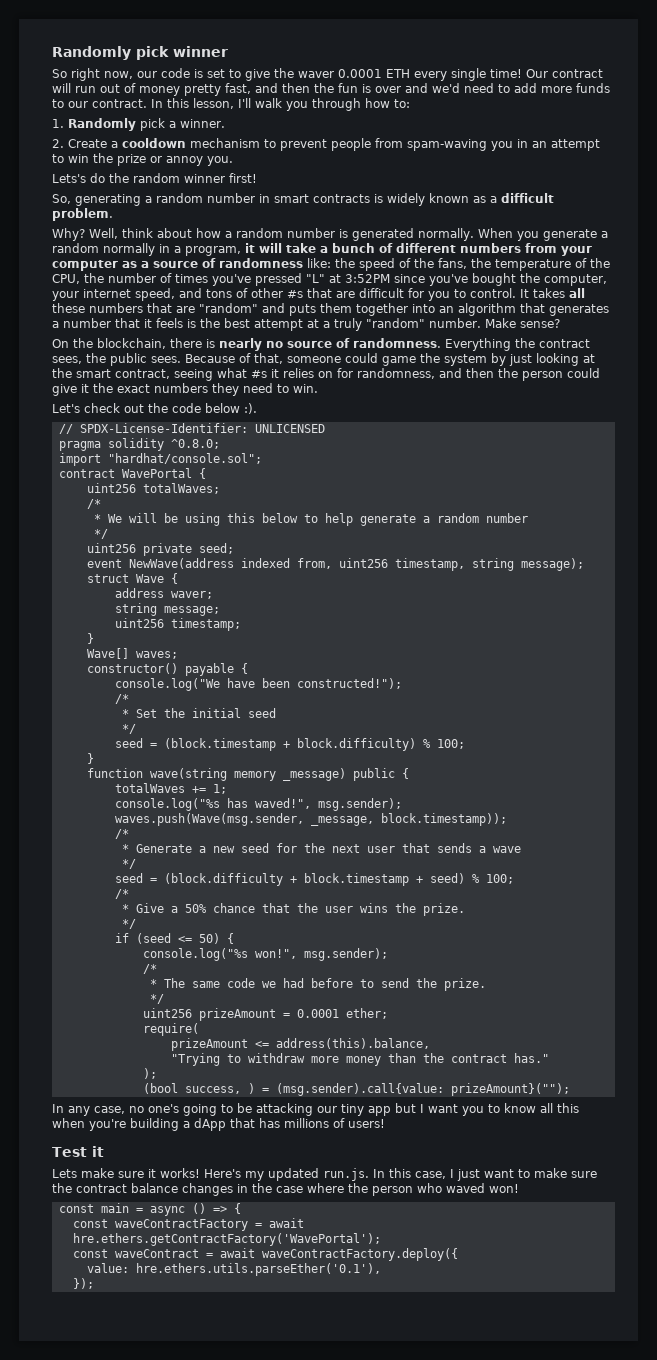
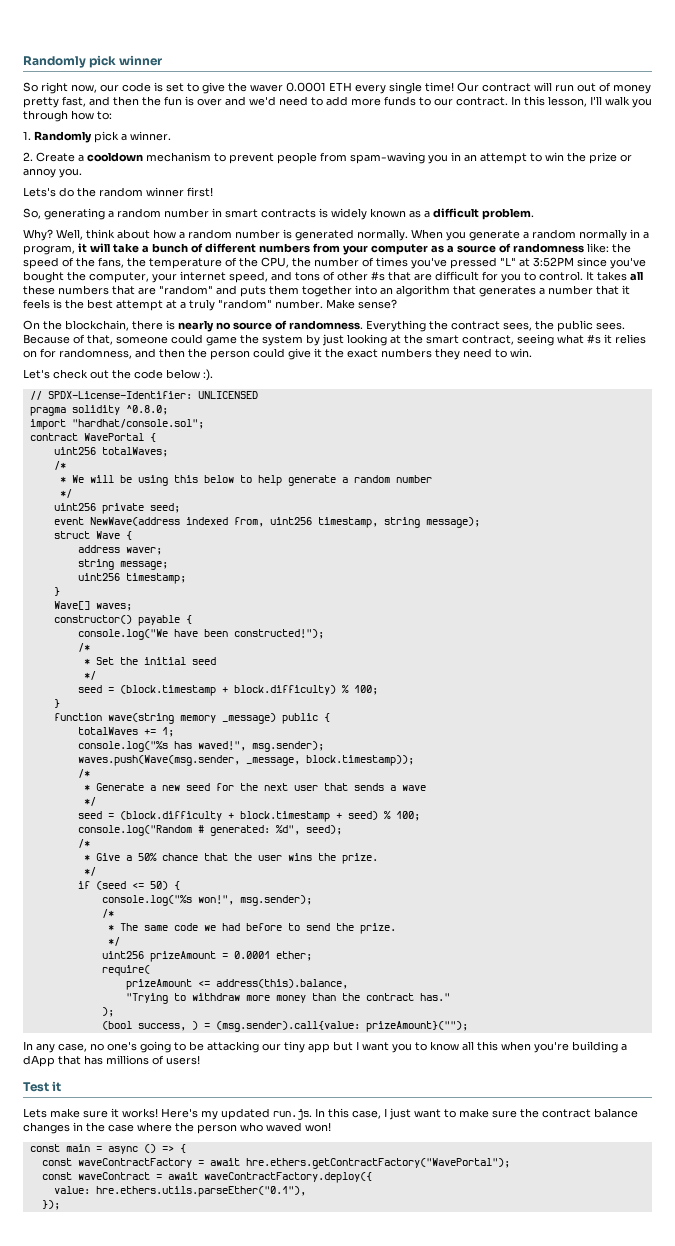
+ console.log("Random # generated: %d", seed);
- const waveContractFactory = await hre.ethers.getContractFactory('WavePortal');
+ const waveContractFactory = await hre.ethers.getContractFactory("WavePortal");
- value: hre.ethers.utils.parseEther('0.1'),
+ value: hre.ethers.utils.parseEther("0.1"),

